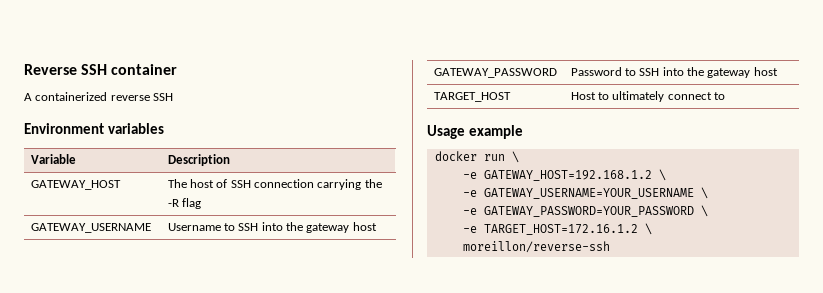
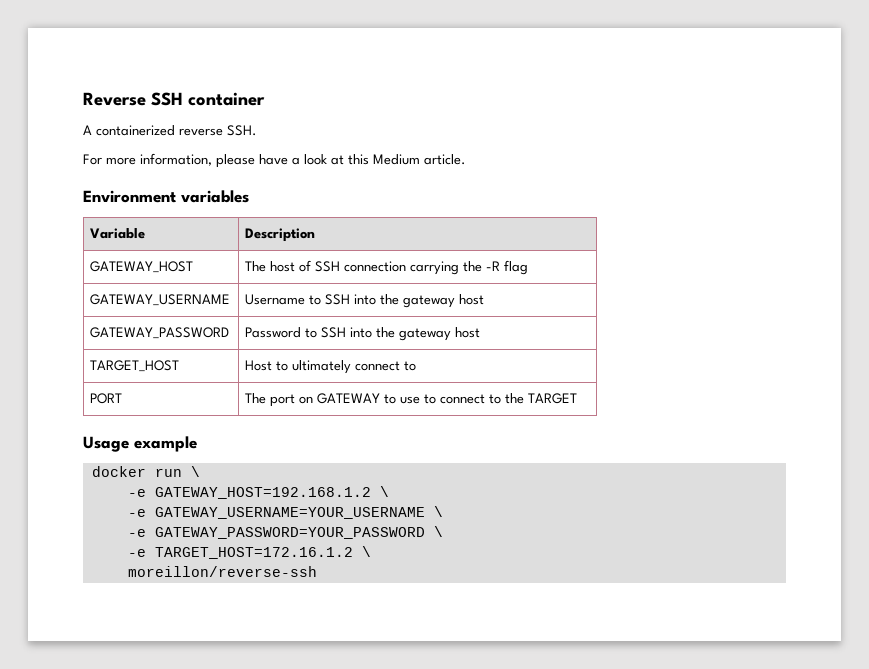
- A containerized reverse SSH
+ A containerized reverse SSH.
+ For more information, please have a look at this Medium article.
+ PORT | The port on GATEWAY to use to connect to the TARGET

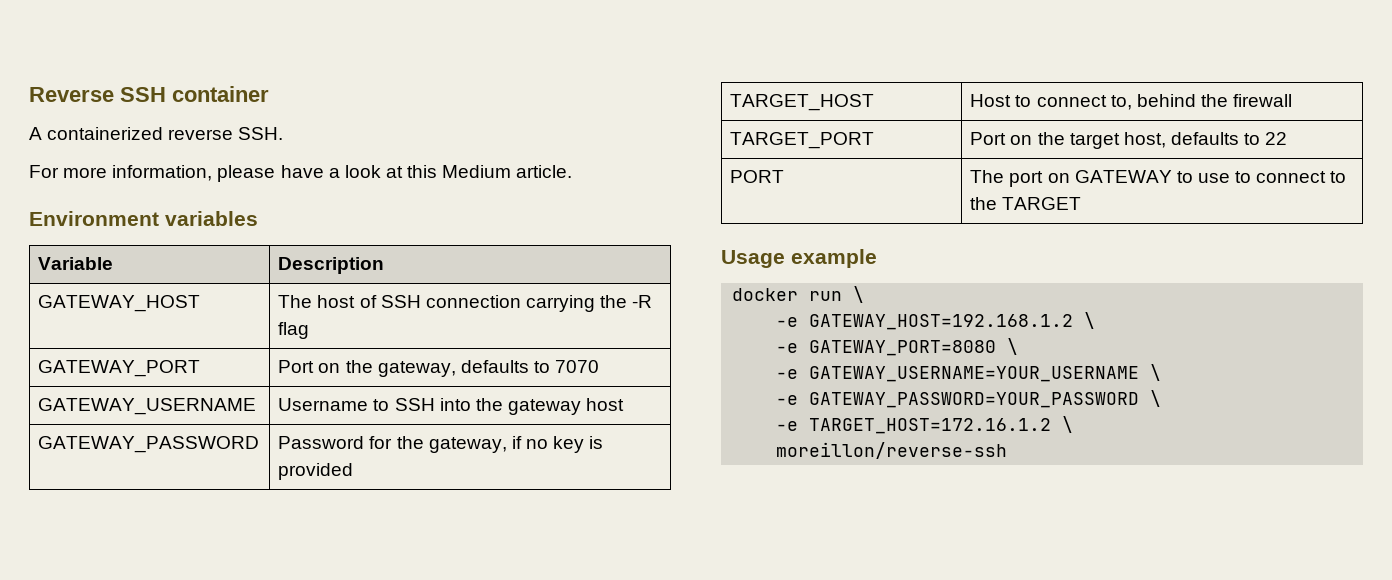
+ GATEWAY_PORT | Port on the gateway, defaults to 7070
- GATEWAY_PASSWORD | Password to SSH into the gateway host
- TARGET_HOST | Host to ultimately connect to
+ GATEWAY_PASSWORD | Password for the gateway, if no key is provided
+ TARGET_HOST | Host to connect to, behind the firewall
+ TARGET_PORT | Port on the target host, defaults to 22
+ -e GATEWAY_PORT=8080 \

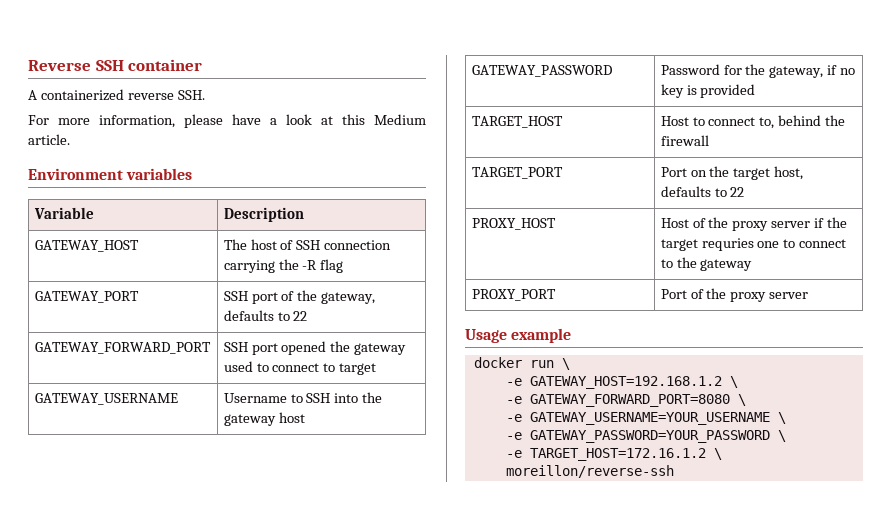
- GATEWAY_PORT | Port on the gateway, defaults to 7070
+ GATEWAY_PORT | SSH port of the gateway, defaults to 22
+ GATEWAY_FORWARD_PORT | SSH port opened the gateway used to connect to target
- PORT | The port on GATEWAY to use to connect to the TARGET
+ PROXY_HOST | Host of the proxy server if the target requries one to connect to the gateway
+ PROXY_PORT | Port of the proxy server
- -e GATEWAY_PORT=8080 \
+ -e GATEWAY_FORWARD_PORT=8080 \

